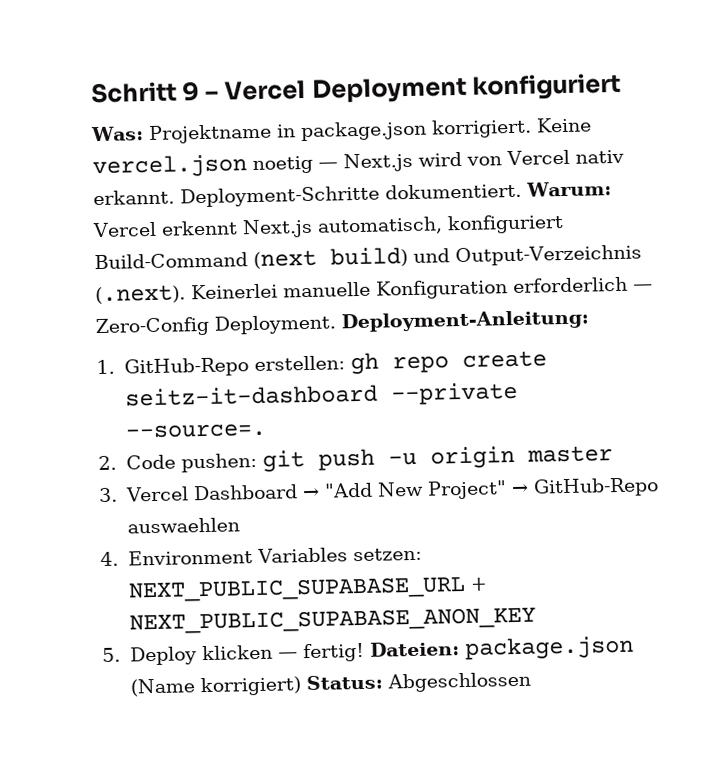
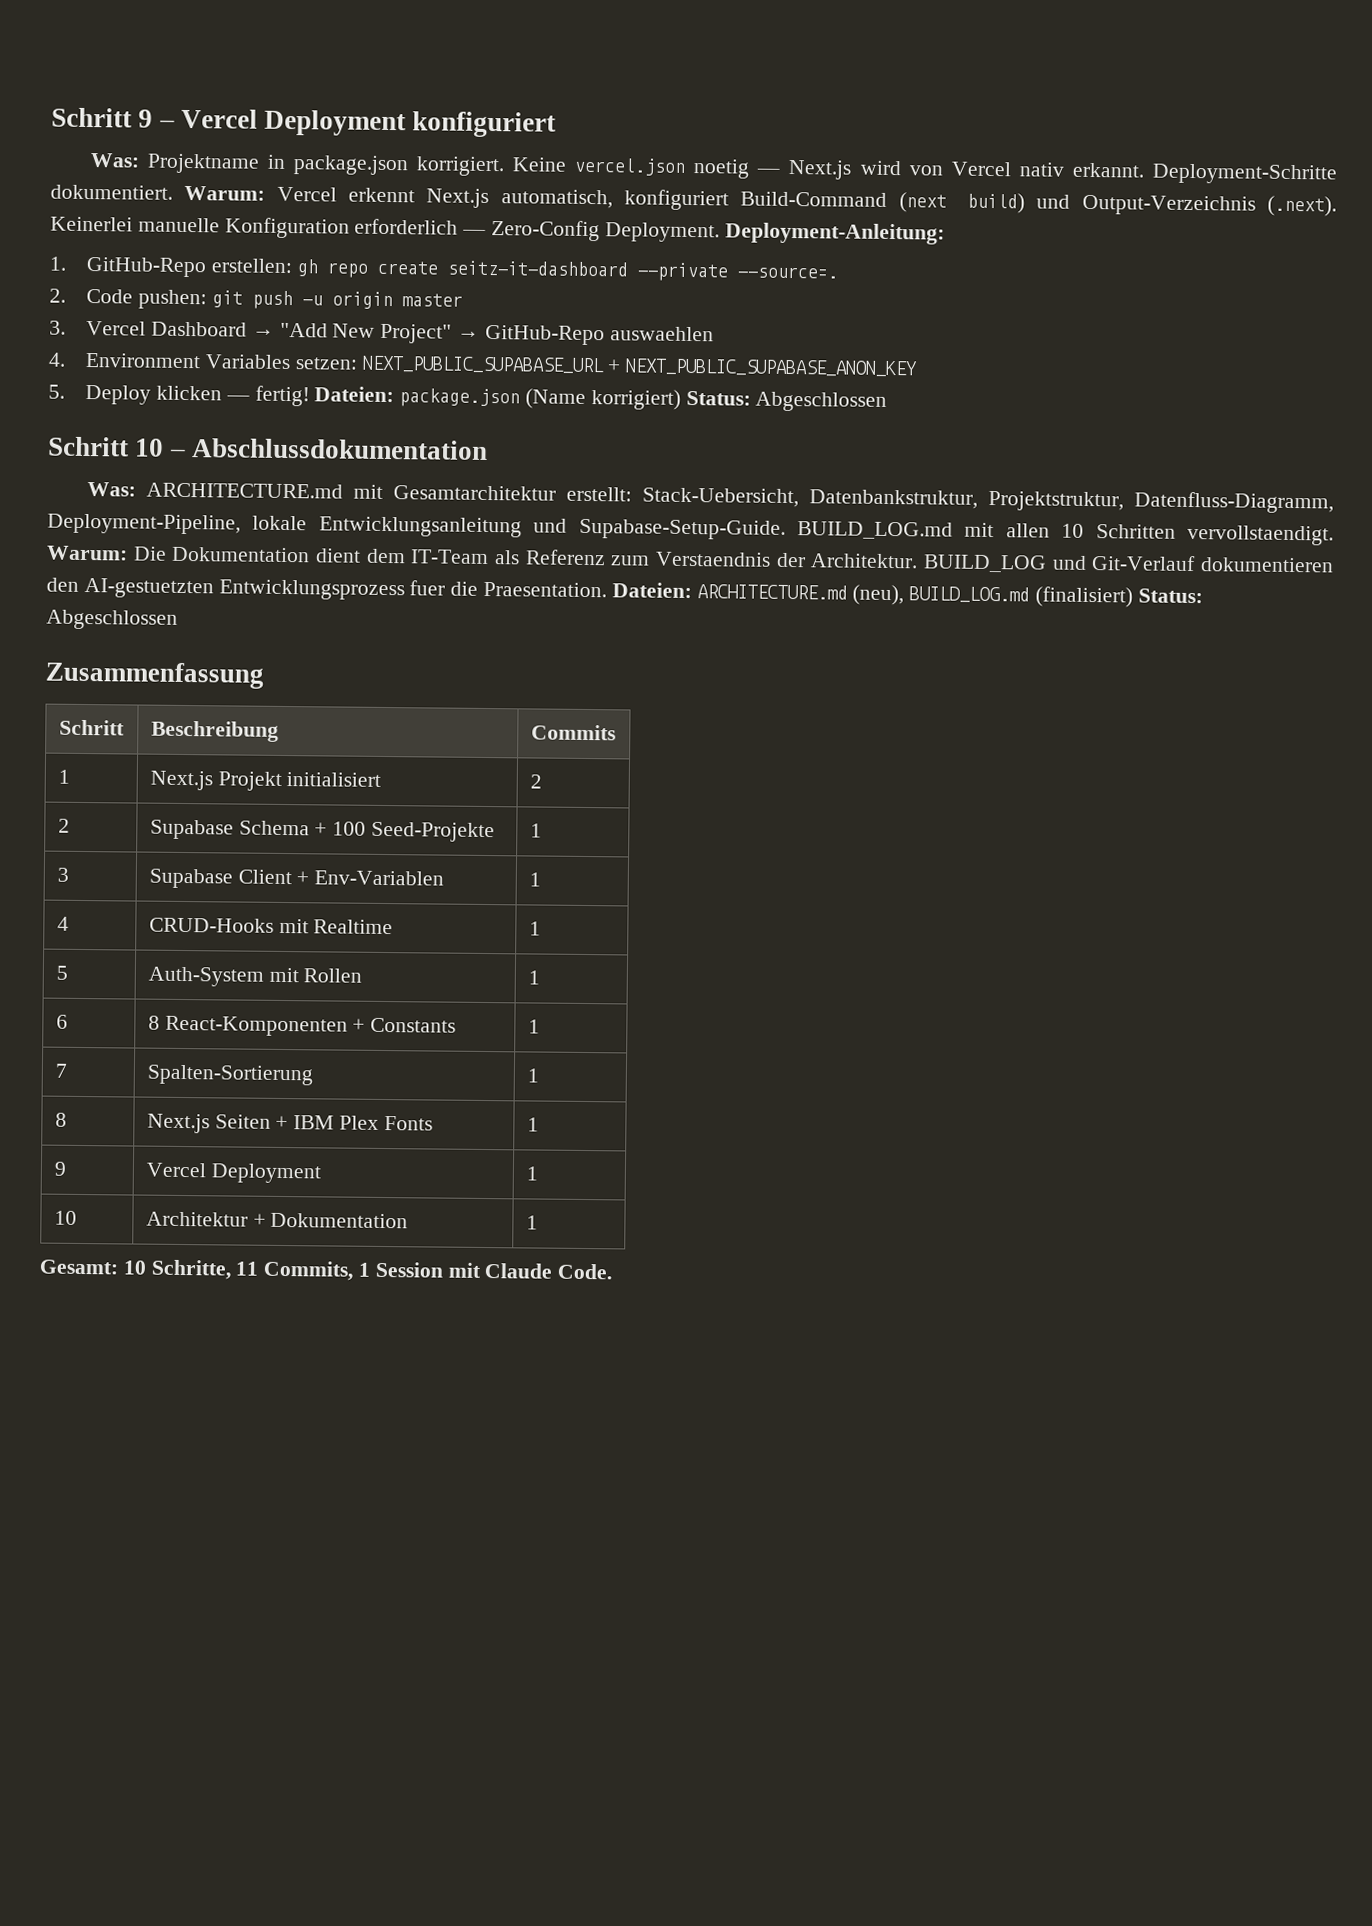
+ Schritt 10 – Abschlussdokumentation
+ Was: ARCHITECTURE.md mit Gesamtarchitektur erstellt: Stack-Uebersicht, Datenbankstruktur, Projektstruktur, Datenfluss-Diagramm, Deployment-Pipeline, lokale Entwicklungsanleitung und Supabase-Setup-Guide. BUILD_LOG.md mit allen 10 Schritten vervollstaendigt. Warum: Die Dokumentation dient dem IT-Team als Referenz zum Verstaendnis der Architektur. BUILD_LOG und Git-Verlauf dokumentieren den AI-gestuetzten Entwicklungsprozess fuer die Praesentation. Dateien: ARCHITECTURE.md (neu), BUILD_LOG.md (finalisiert) Status: Abgeschlossen
+ Zusammenfassung
+ Schritt | Beschreibung | Commits
+ 1 | Next.js Projekt initialisiert | 2
+ 2 | Supabase Schema + 100 Seed-Projekte | 1
+ 3 | Supabase Client + Env-Variablen | 1
+ 4 | CRUD-Hooks mit Realtime | 1
+ 5 | Auth-System mit Rollen | 1
+ 6 | 8 React-Komponenten + Constants | 1
+ 7 | Spalten-Sortierung | 1
+ 8 | Next.js Seiten + IBM Plex Fonts | 1
+ 9 | Vercel Deployment | 1
+ 10 | Architektur + Dokumentation | 1
+ Gesamt: 10 Schritte, 11 Commits, 1 Session mit Claude Code.

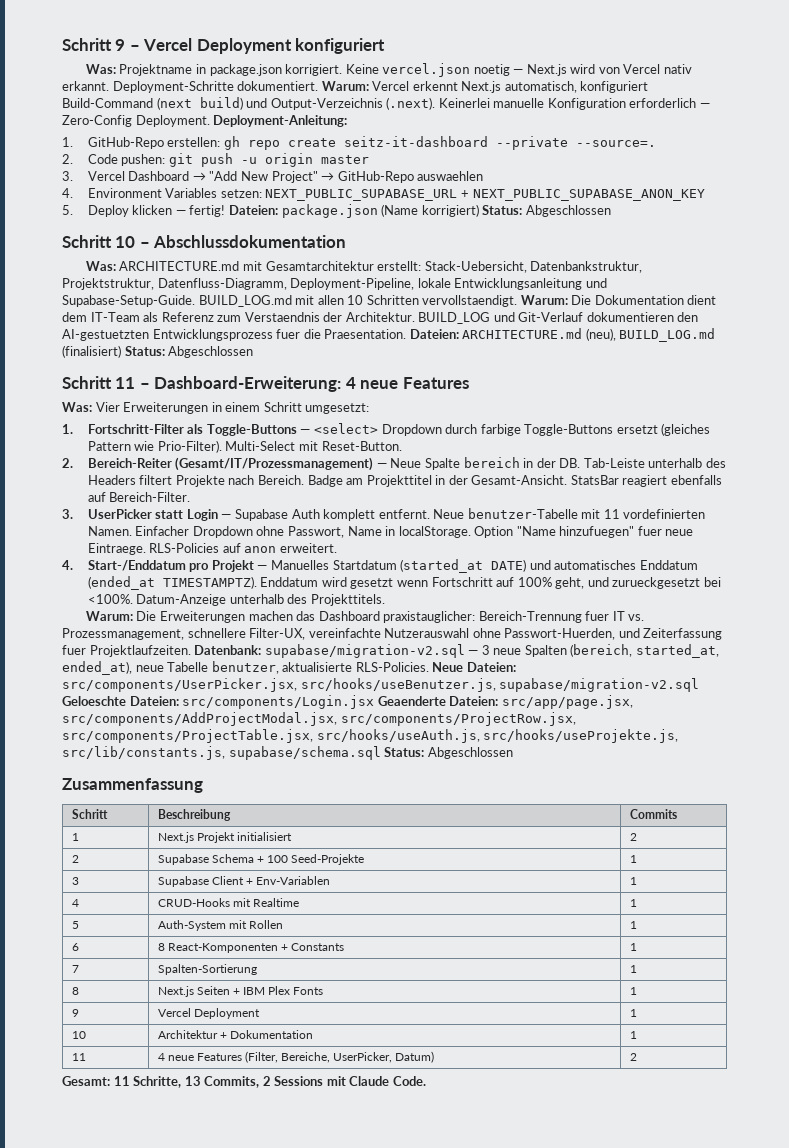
+ Schritt 11 – Dashboard-Erweiterung: 4 neue Features
+ Was: Vier Erweiterungen in einem Schritt umgesetzt:
+ 1. Fortschritt-Filter als Toggle-Buttons — <select> Dropdown durch farbige Toggle-Buttons ersetzt (gleiches Pattern wie Prio-Filter). Multi-Select mit Reset-Button.
+ 2. Bereich-Reiter (Gesamt/IT/Prozessmanagement) — Neue Spalte bereich in der DB. Tab-Leiste unterhalb des Headers filtert Projekte nach Bereich. Badge am Projekttitel in der Gesamt-Ansicht. StatsBar reagiert ebenfalls auf Bereich-Filter.
+ 3. UserPicker statt Login — Supabase Auth komplett entfernt. Neue benutzer-Tabelle mit 11 vordefinierten Namen. Einfacher Dropdown ohne Passwort, Name in localStorage. Option "Name hinzufuegen" fuer neue Eintraege. RLS-Policies auf anon erweitert.
+ 4. Start-/Enddatum pro Projekt — Manuelles Startdatum (started_at DATE) und automatisches Enddatum (ended_at TIMESTAMPTZ). Enddatum wird gesetzt wenn Fortschritt auf 100% geht, und zurueckgesetzt bei <100%. Datum-Anzeige unterhalb des Projekttitels.
+ Warum: Die Erweiterungen machen das Dashboard praxistauglicher: Bereich-Trennung fuer IT vs. Prozessmanagement, schnellere Filter-UX, vereinfachte Nutzerauswahl ohne Passwort-Huerden, und Zeiterfassung fuer Projektlaufzeiten. Datenbank: supabase/migration-v2.sql — 3 neue Spalten (bereich, started_at, ended_at), neue Tabelle benutzer, aktualisierte RLS-Policies. Neue Dateien: src/components/UserPicker.jsx, src/hooks/useBenutzer.js, supabase/migration-v2.sql Geloeschte Dateien: src/components/Login.jsx Geaenderte Dateien: src/app/page.jsx, src/components/AddProjectModal.jsx, src/components/ProjectRow.jsx, src/components/ProjectTable.jsx, src/hooks/useAuth.js, src/hooks/useProjekte.js, src/lib/constants.js, supabase/schema.sql Status: Abgeschlossen
- Gesamt: 10 Schritte, 11 Commits, 1 Session mit Claude Code.
+ 11 | 4 neue Features (Filter, Bereiche, UserPicker, Datum) | 2
+ Gesamt: 11 Schritte, 13 Commits, 2 Sessions mit Claude Code.

